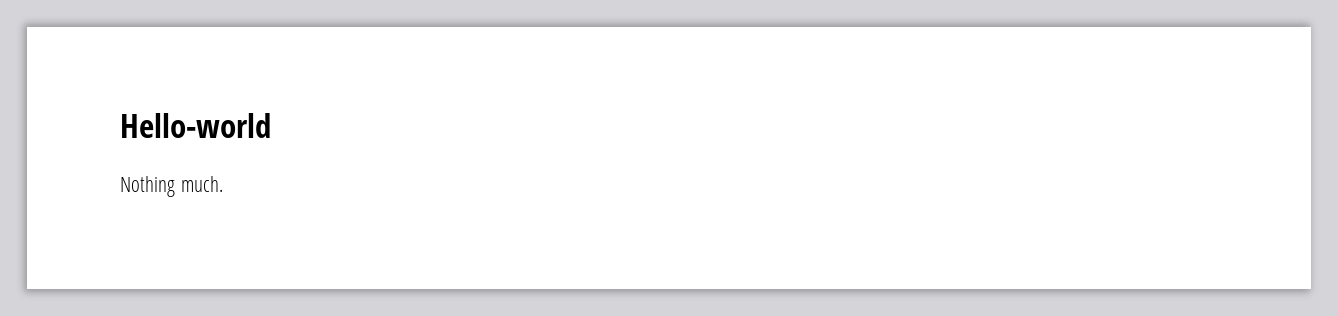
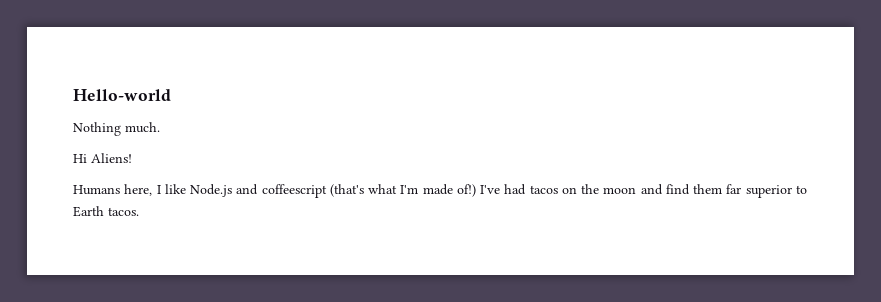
+ Hi Aliens!
+ Humans here, I like Node.js and coffeescript (that's what I'm made of!) I've had tacos on the moon and find them far superior to Earth tacos.

